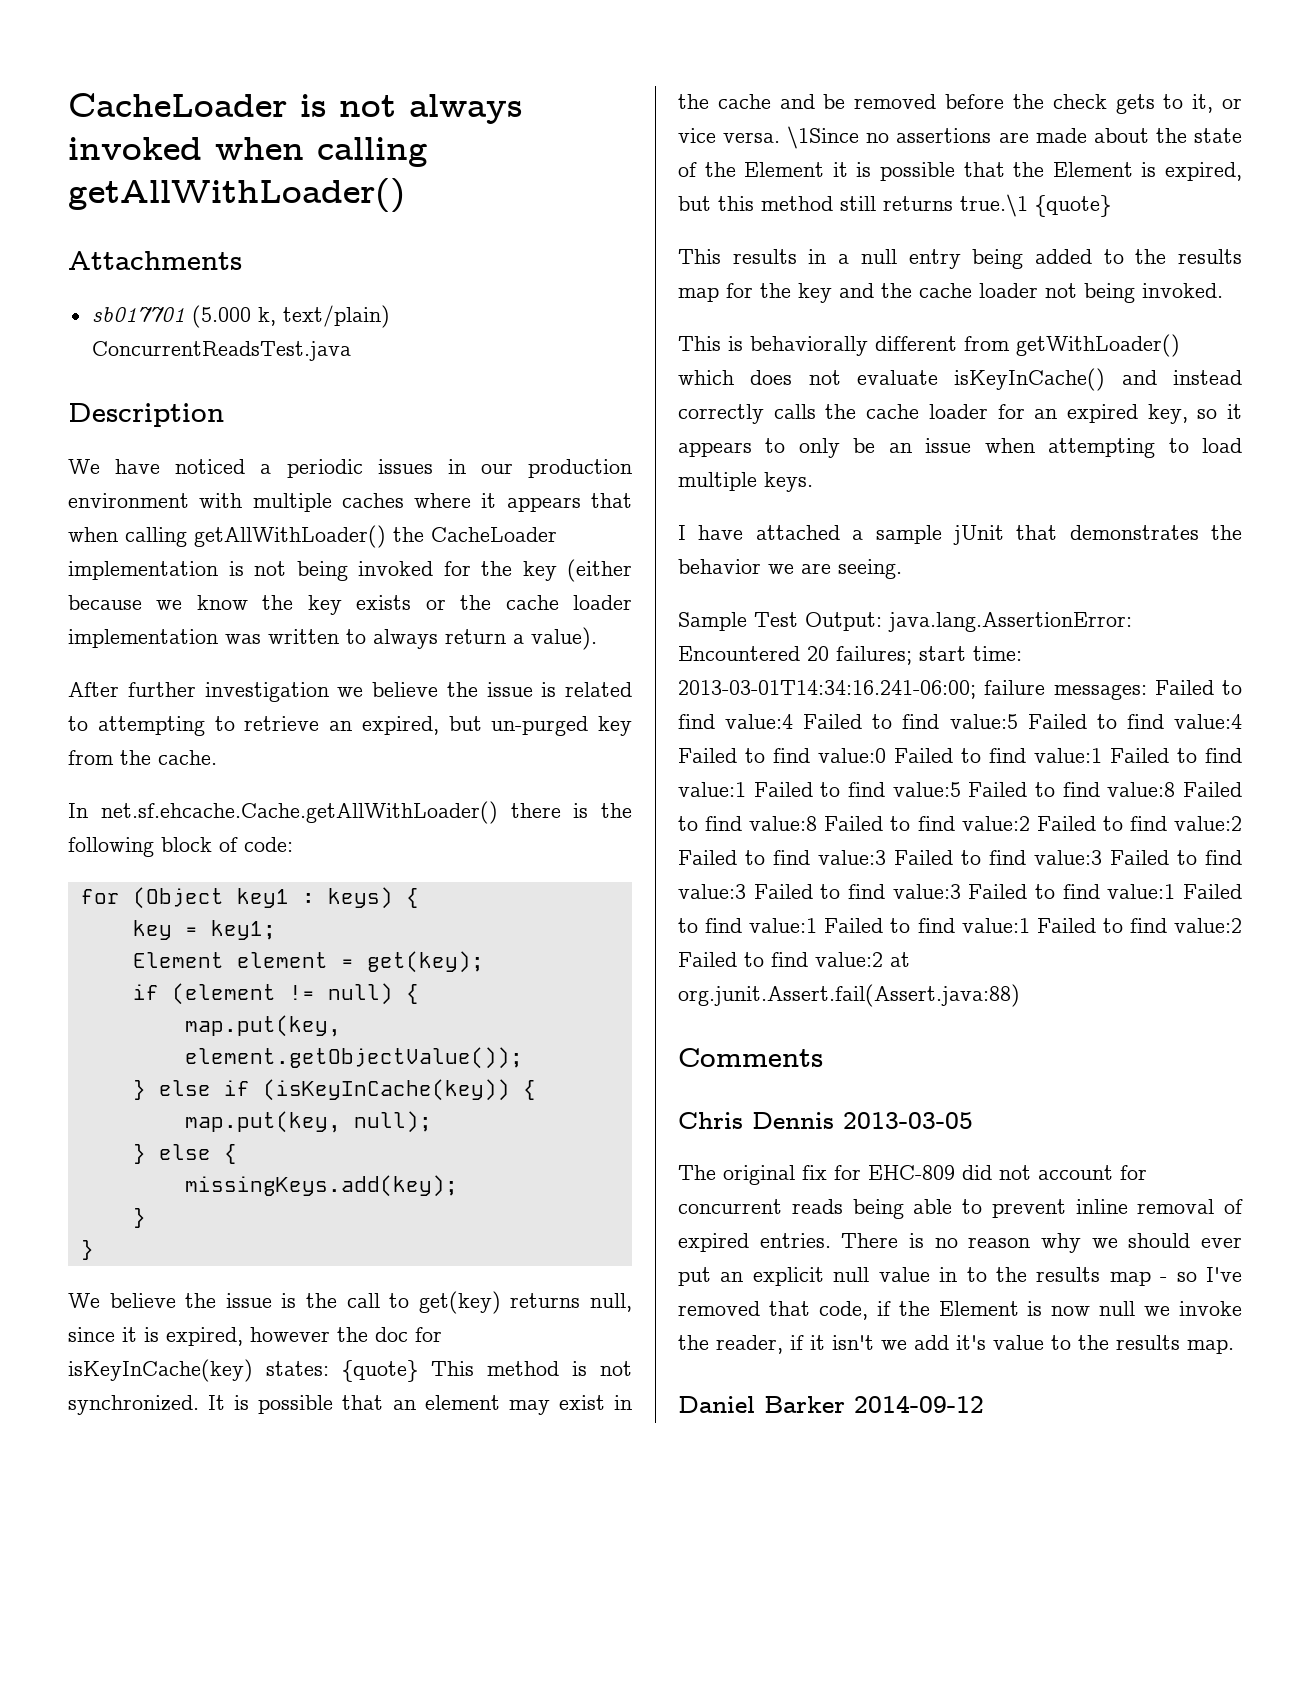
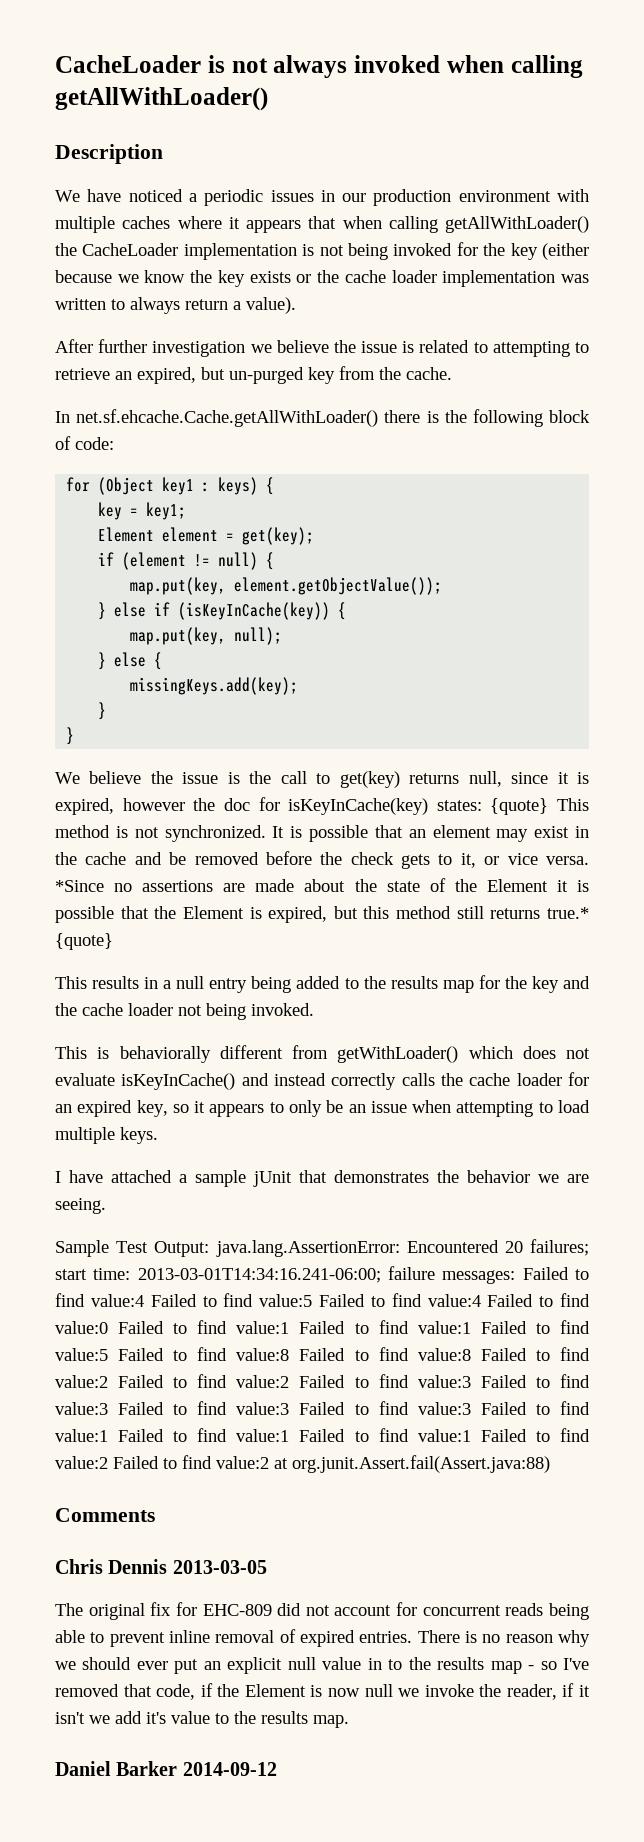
- Attachments
- sb017701 (5.000 k, text/plain) ConcurrentReadsTest.java
- \1Since no assertions are made about the state of the Element it is possible that the Element is expired, but this method still returns true.\1 {quote}
+ *Since no assertions are made about the state of the Element it is possible that the Element is expired, but this method still returns true.* {quote}

